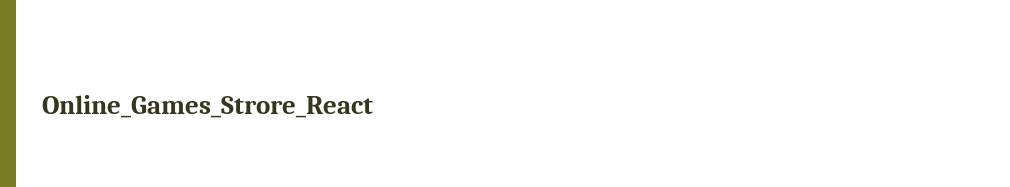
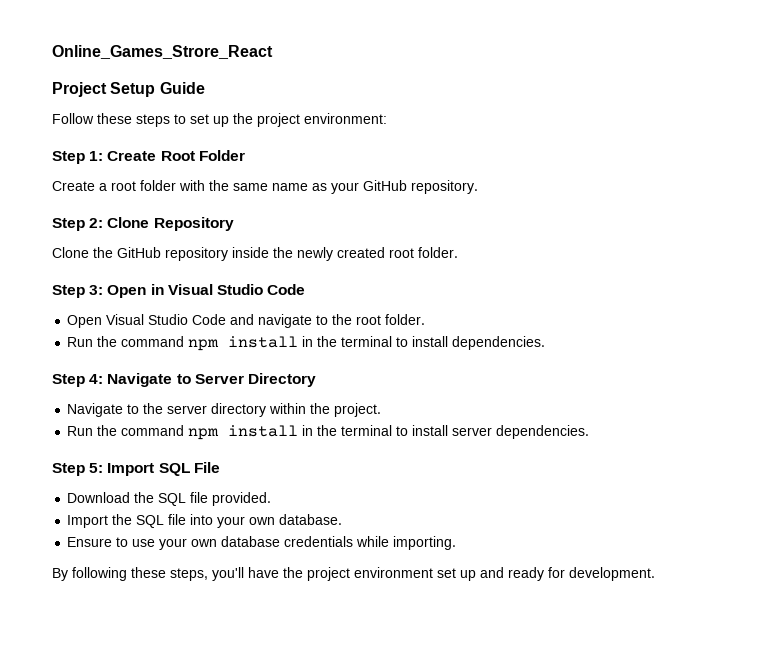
+ Project Setup Guide
+ Follow these steps to set up the project environment:
+ Step 1: Create Root Folder
+ Create a root folder with the same name as your GitHub repository.
+ Step 2: Clone Repository
+ Clone the GitHub repository inside the newly created root folder.
+ Step 3: Open in Visual Studio Code
+ Open Visual Studio Code and navigate to the root folder.
+ Run the command npm install in the terminal to install dependencies.
+ Step 4: Navigate to Server Directory
+ Navigate to the server directory within the project.
+ Run the command npm install in the terminal to install server dependencies.
+ Step 5: Import SQL File
+ Download the SQL file provided.
+ Import the SQL file into your own database.
+ Ensure to use your own database credentials while importing.
+ By following these steps, you'll have the project environment set up and ready for development.

